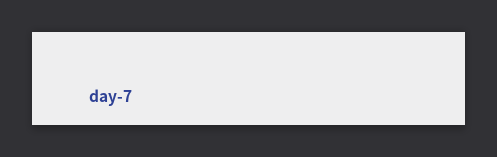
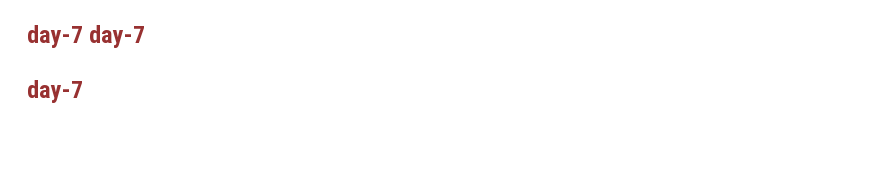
+ day-7 day-7

